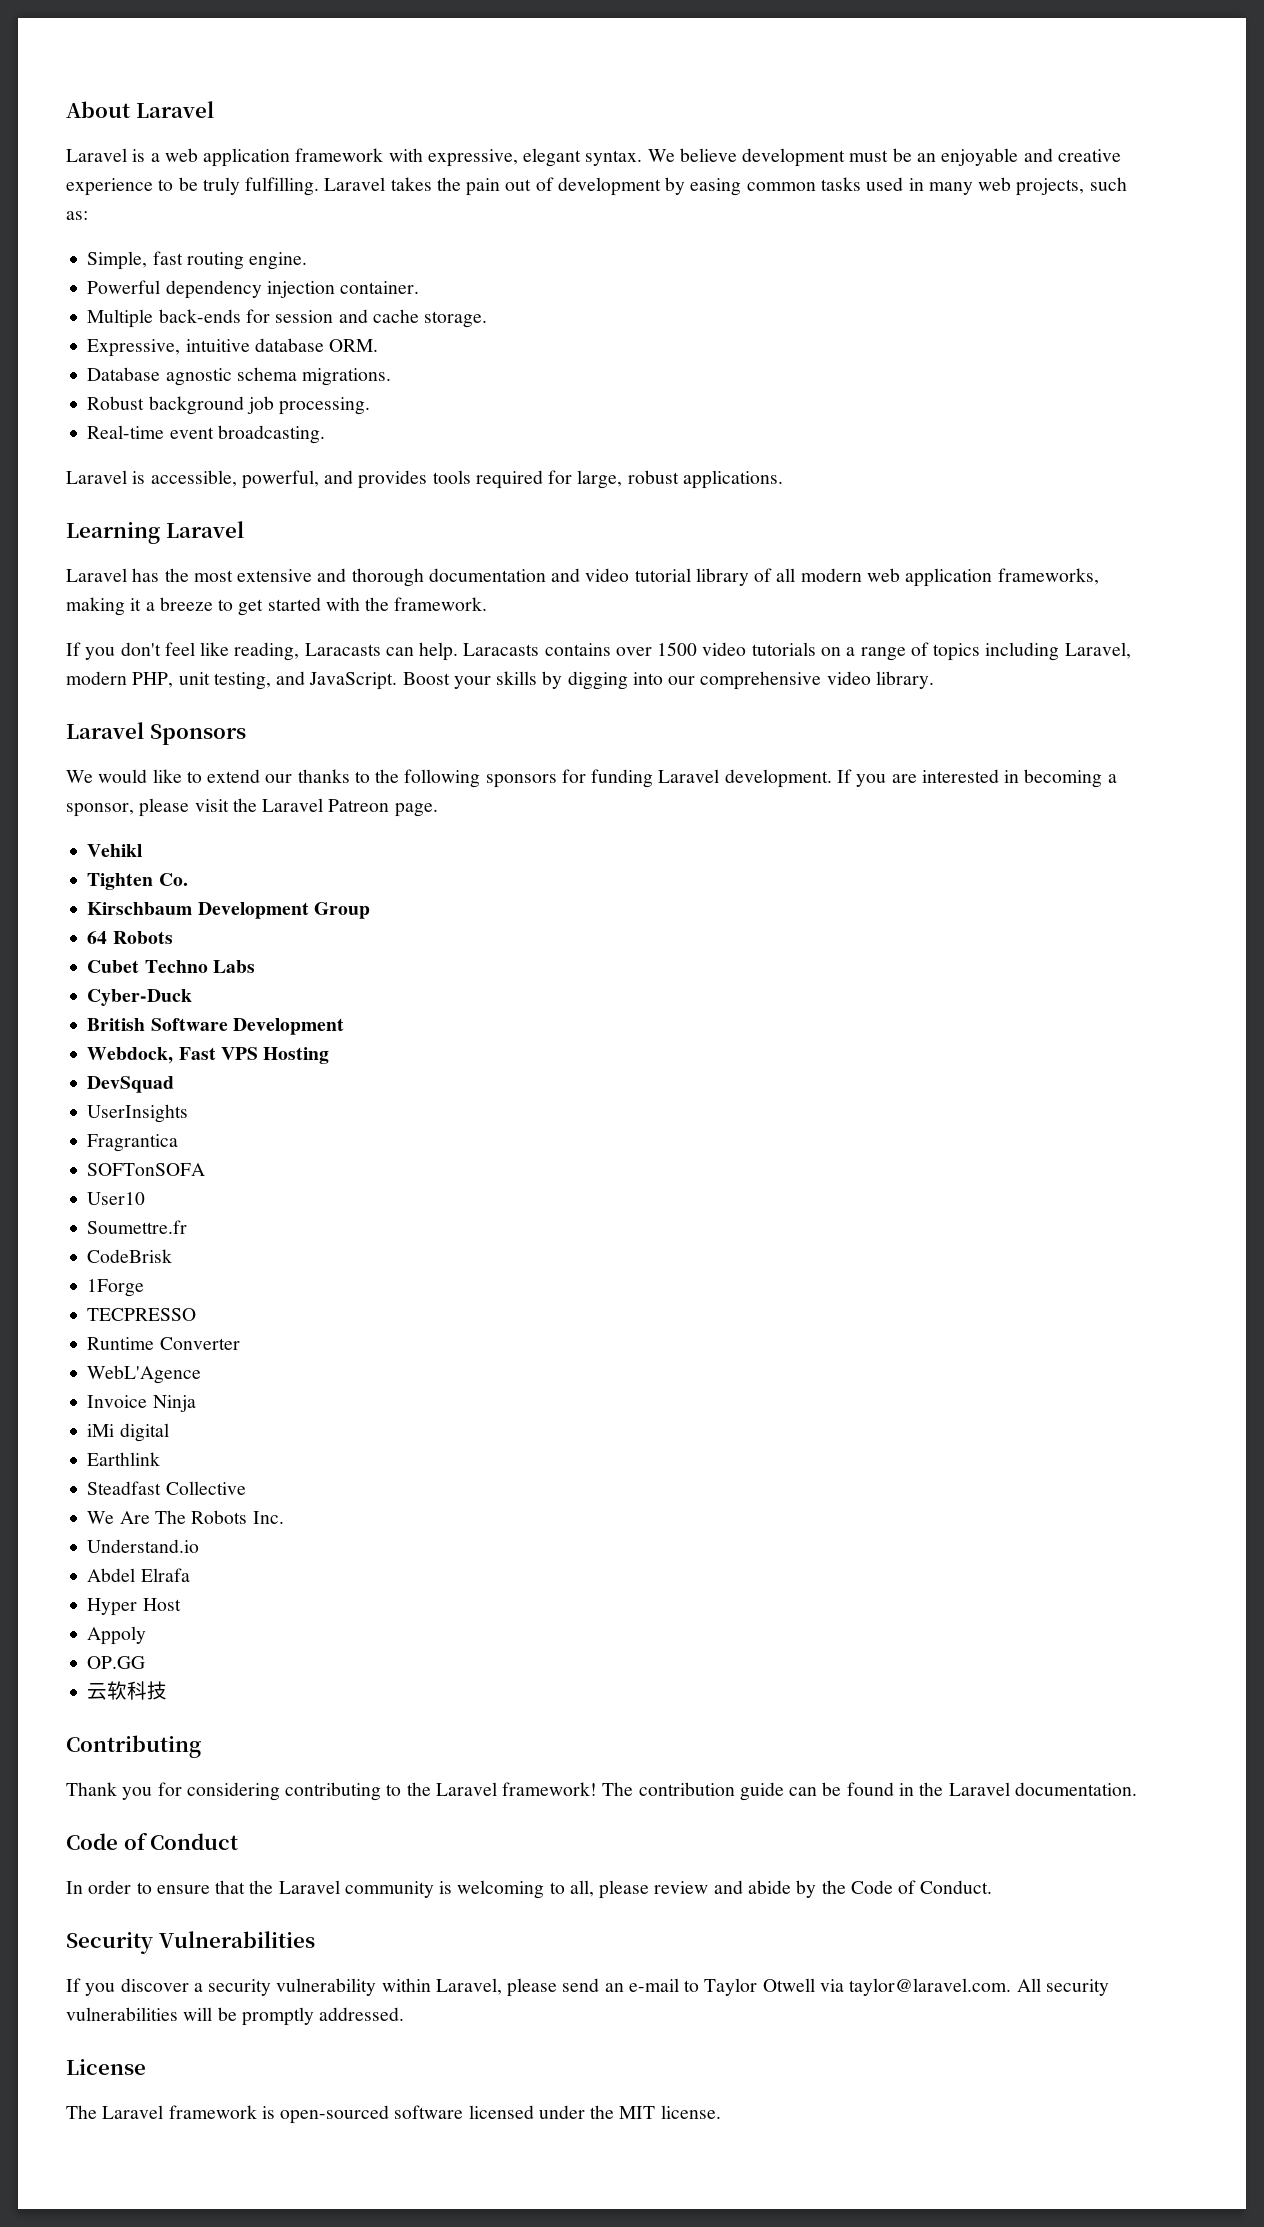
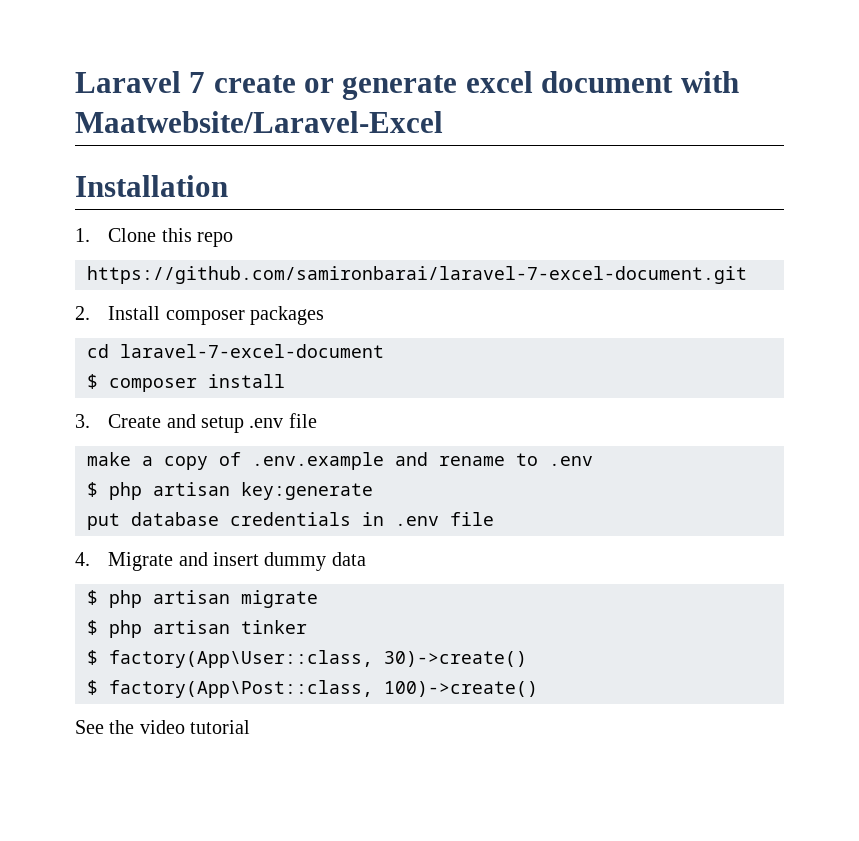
- About Laravel
- Laravel is a web application framework with expressive, elegant syntax. We believe development must be an enjoyable and creative experience to be truly fulfilling. Laravel takes the pain out of development by easing common tasks used in many web projects, such as:
- Simple, fast routing engine.
- Powerful dependency injection container.
- Multiple back-ends for session and cache storage.
- Expressive, intuitive database ORM.
- Database agnostic schema migrations.
- Robust background job processing.
- Real-time event broadcasting.
- Laravel is accessible, powerful, and provides tools required for large, robust applications.
- Learning Laravel
- Laravel has the most extensive and thorough documentation and video tutorial library of all modern web application frameworks, making it a breeze to get started with the framework.
- If you don't feel like reading, Laracasts can help. Laracasts contains over 1500 video tutorials on a range of topics including Laravel, modern PHP, unit testing, and JavaScript. Boost your skills by digging into our comprehensive video library.
- Laravel Sponsors
- We would like to extend our thanks to the following sponsors for funding Laravel development. If you are interested in becoming a sponsor, please visit the Laravel Patreon page.
- Vehikl
- Tighten Co.
- Kirschbaum Development Group
- 64 Robots
- Cubet Techno Labs
- Cyber-Duck
- British Software Development
- Webdock, Fast VPS Hosting
- DevSquad
- UserInsights
- Fragrantica
- SOFTonSOFA
- User10
- Soumettre.fr
- CodeBrisk
- 1Forge
- TECPRESSO
- Runtime Converter
- WebL'Agence
- Invoice Ninja
- iMi digital
- Earthlink
- Steadfast Collective
- We Are The Robots Inc.
- Understand.io
- Abdel Elrafa
- Hyper Host
- Appoly
- OP.GG
- 云软科技
- Contributing
- Thank you for considering contributing to the Laravel framework! The contribution guide can be found in the Laravel documentation.
- Code of Conduct
- In order to ensure that the Laravel community is welcoming to all, please review and abide by the Code of Conduct.
- Security Vulnerabilities
- If you discover a security vulnerability within Laravel, please send an e-mail to Taylor Otwell via taylor@laravel.com. All security vulnerabilities will be promptly addressed.
- License
- The Laravel framework is open-sourced software licensed under the MIT license.
+ Laravel 7 create or generate excel document with Maatwebsite/Laravel-Excel
+ Installation
+ 1. Clone this repo
+ https://github.com/samironbarai/laravel-7-excel-document.git
+ 2. Install composer packages
+ cd laravel-7-excel-document
+ $ composer install
+ 3. Create and setup .env file
+ make a copy of .env.example and rename to .env
+ $ php artisan key:generate
+ put database credentials in .env file
+ 4. Migrate and insert dummy data
+ $ php artisan migrate
+ $ php artisan tinker
+ $ factory(App\User::class, 30)->create()
+ $ factory(App\Post::class, 100)->create()
+ See the video tutorial

